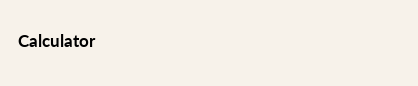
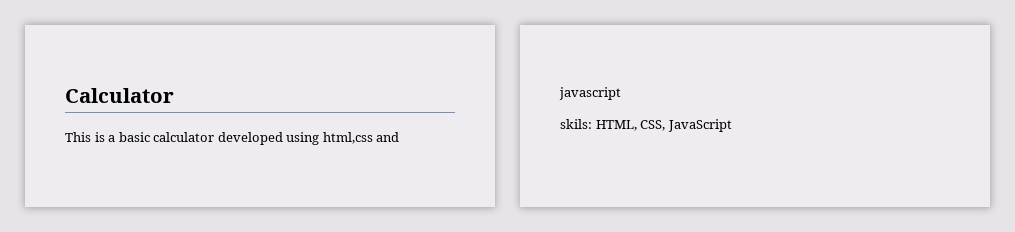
+ This is a basic calculator developed using html,css and javascript
+ skils: HTML, CSS, JavaScript

